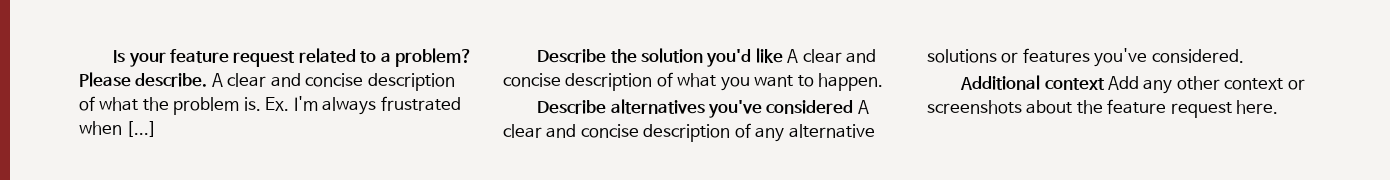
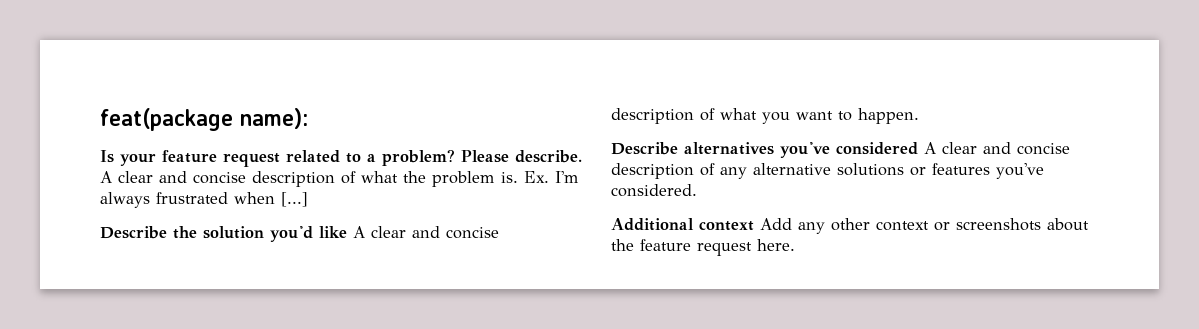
+ feat(package name):

